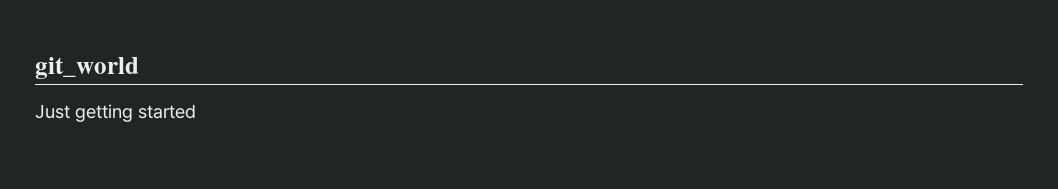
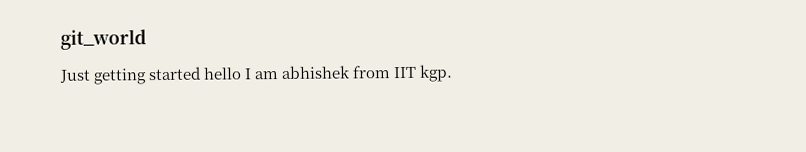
- Just getting started
+ Just getting started hello I am abhishek from IIT kgp.

